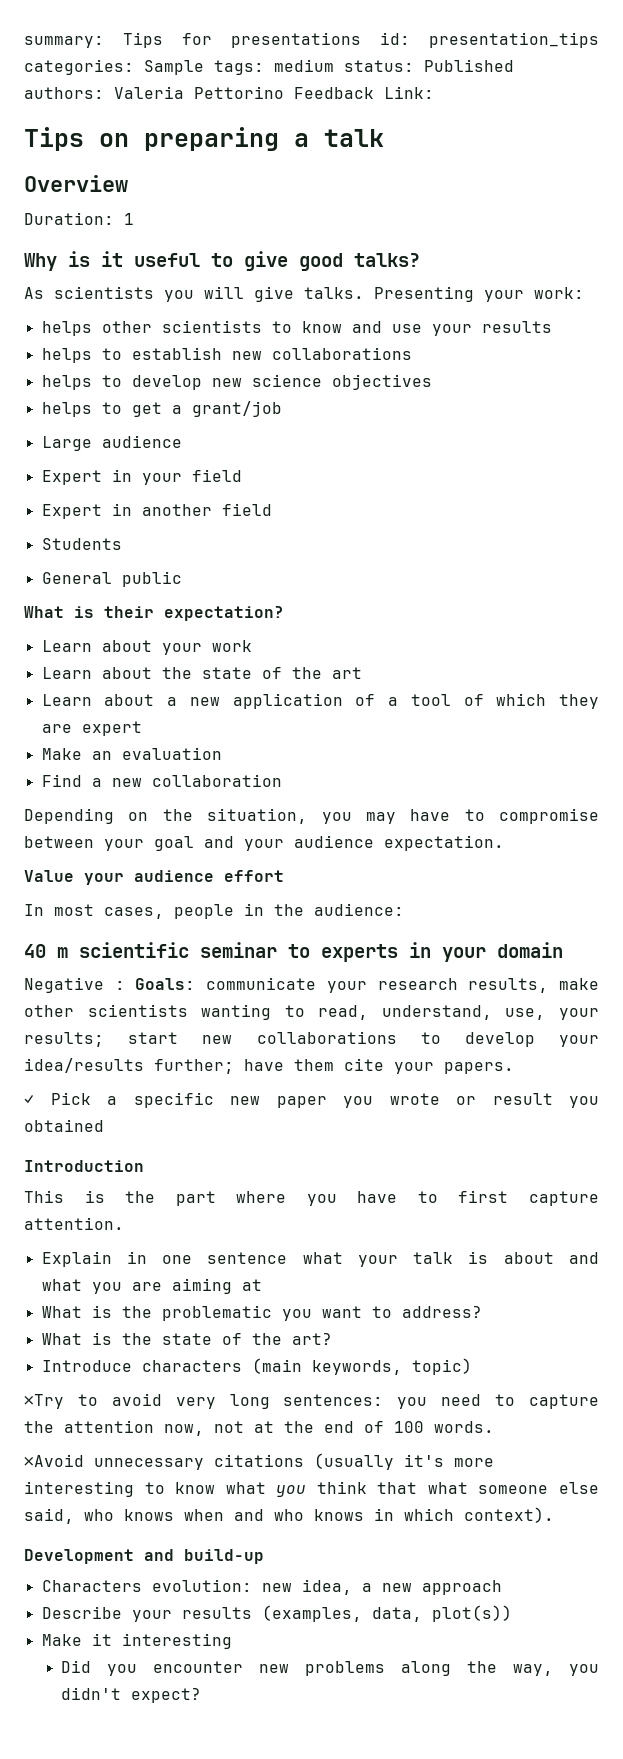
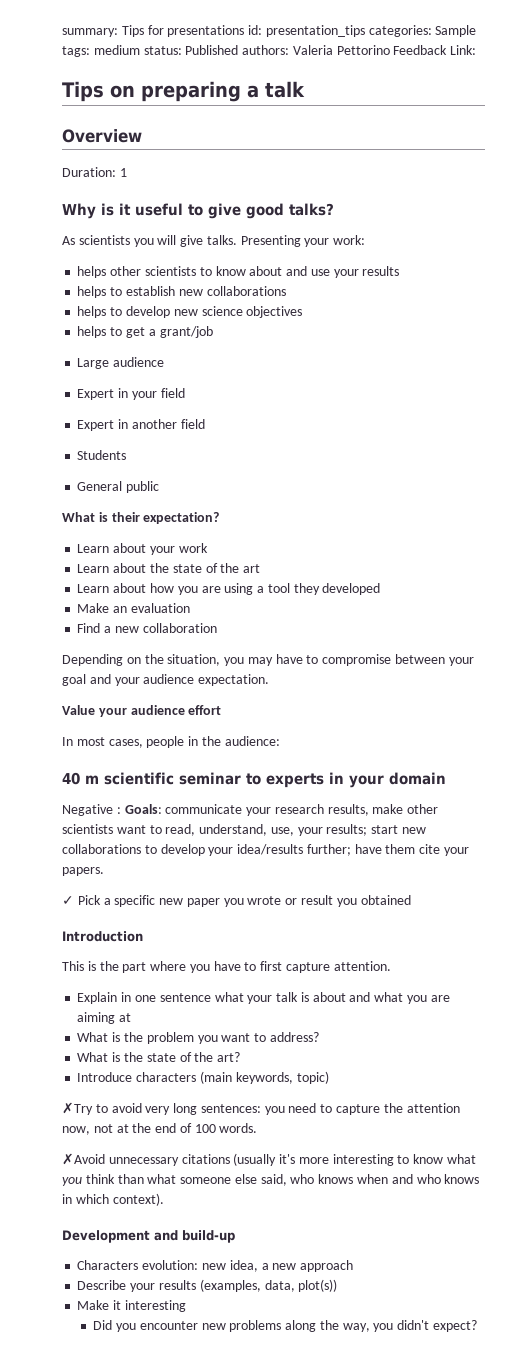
- helps other scientists to know and use your results
+ helps other scientists to know about and use your results
- Learn about a new application of a tool of which they are expert
+ Learn about how you are using a tool they developed
- Negative : Goals: communicate your research results, make other scientists wanting to read, understand, use, your results; start new collaborations to develop your idea/results further; have them cite your papers.
+ Negative : Goals: communicate your research results, make other scientists want to read, understand, use, your results; start new collaborations to develop your idea/results further; have them cite your papers.
- What is the problematic you want to address?
+ What is the problem you want to address?
- ✗Avoid unnecessary citations (usually it's more interesting to know what you think that what someone else said, who knows when and who knows in which context).
+ ✗Avoid unnecessary citations (usually it's more interesting to know what you think than what someone else said, who knows when and who knows in which context).

